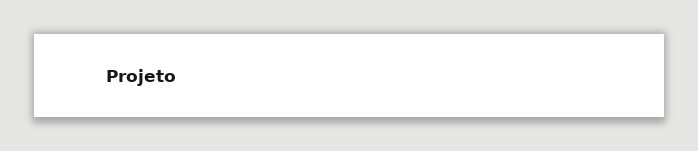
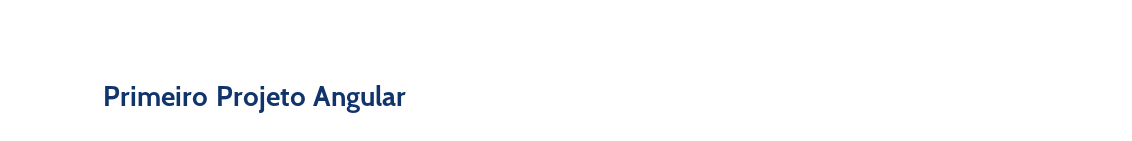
- Projeto
+ Primeiro Projeto Angular

